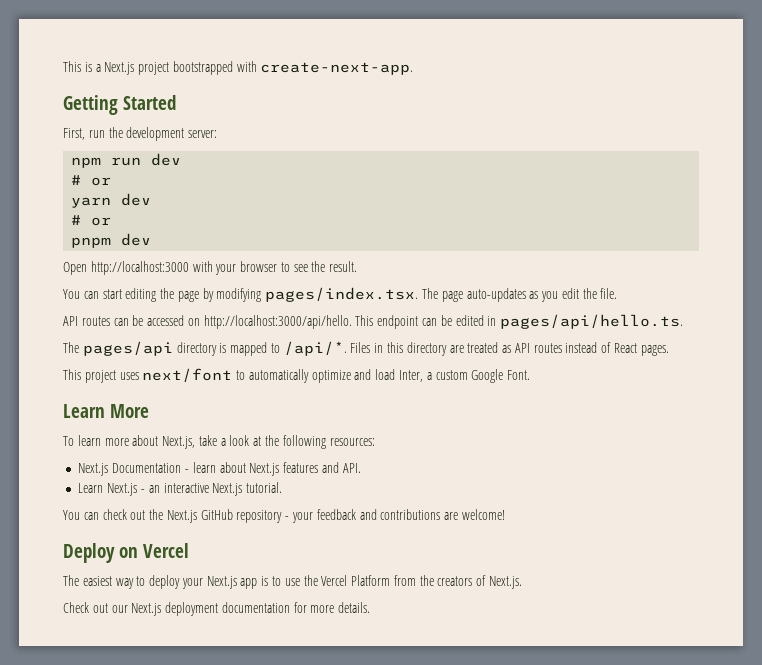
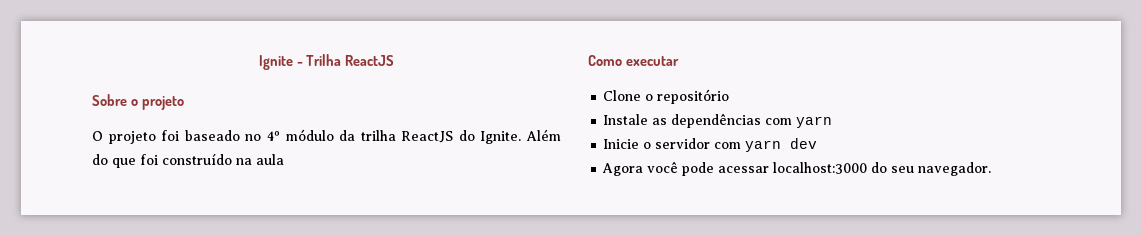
- This is a Next.js project bootstrapped with create-next-app.
- Getting Started
- First, run the development server:
- npm run dev
- # or
- yarn dev
- # or
- pnpm dev
- Open http://localhost:3000 with your browser to see the result.
- You can start editing the page by modifying pages/index.tsx. The page auto-updates as you edit the file.
- API routes can be accessed on http://localhost:3000/api/hello. This endpoint can be edited in pages/api/hello.ts.
- The pages/api directory is mapped to /api/*. Files in this directory are treated as API routes instead of React pages.
- This project uses next/font to automatically optimize and load Inter, a custom Google Font.
- Learn More
- To learn more about Next.js, take a look at the following resources:
- Next.js Documentation - learn about Next.js features and API.
- Learn Next.js - an interactive Next.js tutorial.
- You can check out the Next.js GitHub repository - your feedback and contributions are welcome!
- Deploy on Vercel
- The easiest way to deploy your Next.js app is to use the Vercel Platform from the creators of Next.js.
- Check out our Next.js deployment documentation for more details.
+ Ignite - Trilha ReactJS
+ Sobre o projeto
+ O projeto foi baseado no 4º módulo da trilha ReactJS do Ignite. Além do que foi construído na aula
+ Como executar
+ Clone o repositório
+ Instale as dependências com yarn
+ Inicie o servidor com yarn dev
+ Agora você pode acessar localhost:3000 do seu navegador.

